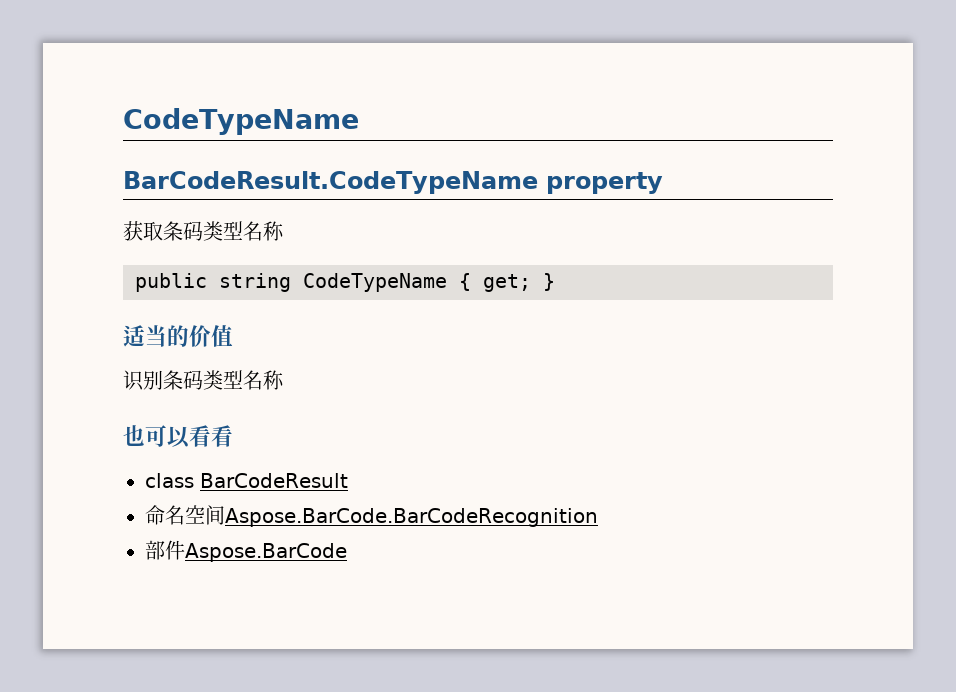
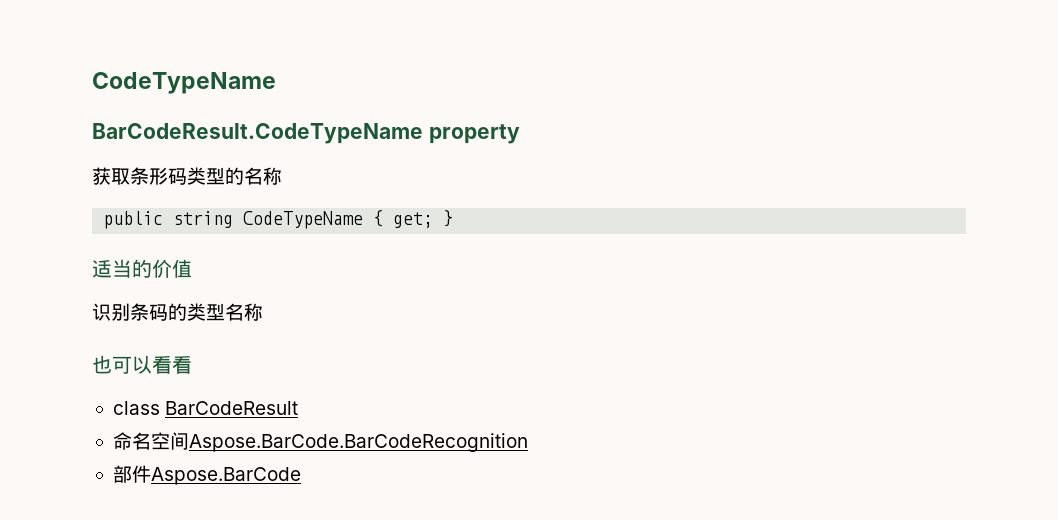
- 获取条码类型名称
+ 获取条形码类型的名称
- 识别条码类型名称
+ 识别条码的类型名称

